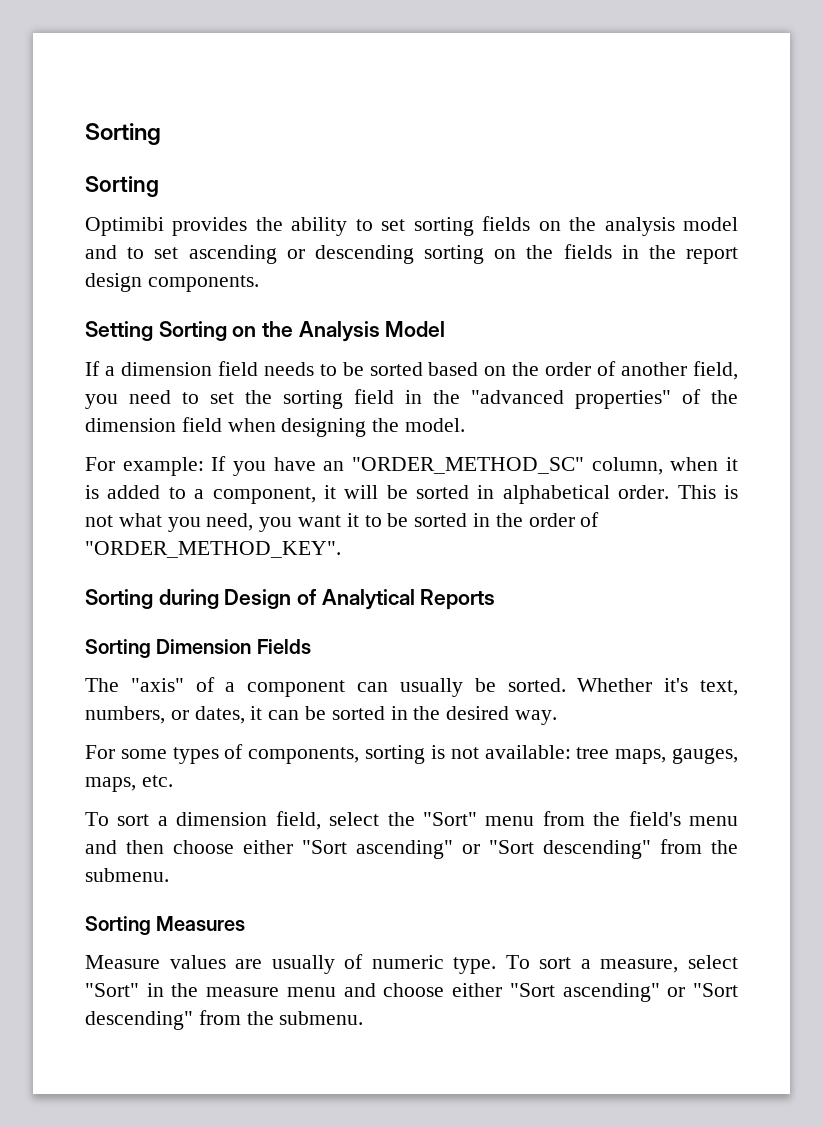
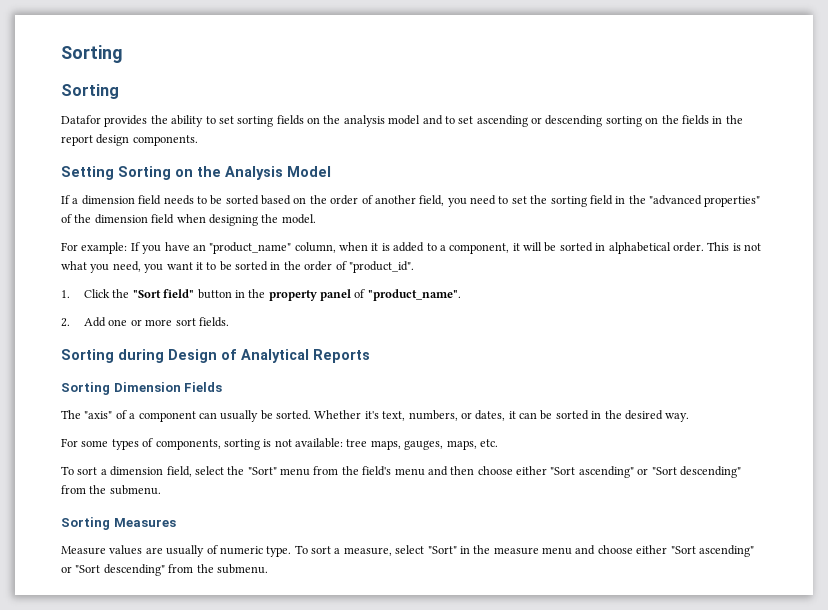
- Optimibi provides the ability to set sorting fields on the analysis model and to set ascending or descending sorting on the fields in the report design components.
+ Datafor provides the ability to set sorting fields on the analysis model and to set ascending or descending sorting on the fields in the report design components.
- For example: If you have an "ORDER_METHOD_SC" column, when it is added to a component, it will be sorted in alphabetical order.
+ For example: If you have an "product_name" column, when it is added to a component, it will be sorted in alphabetical order.
- This is not what you need, you want it to be sorted in the order of "ORDER_METHOD_KEY".
+ This is not what you need, you want it to be sorted in the order of "product_id".
+ 1. Click the "Sort field" button in the property panel of "product_name".
+ 2. Add one or more sort fields.

